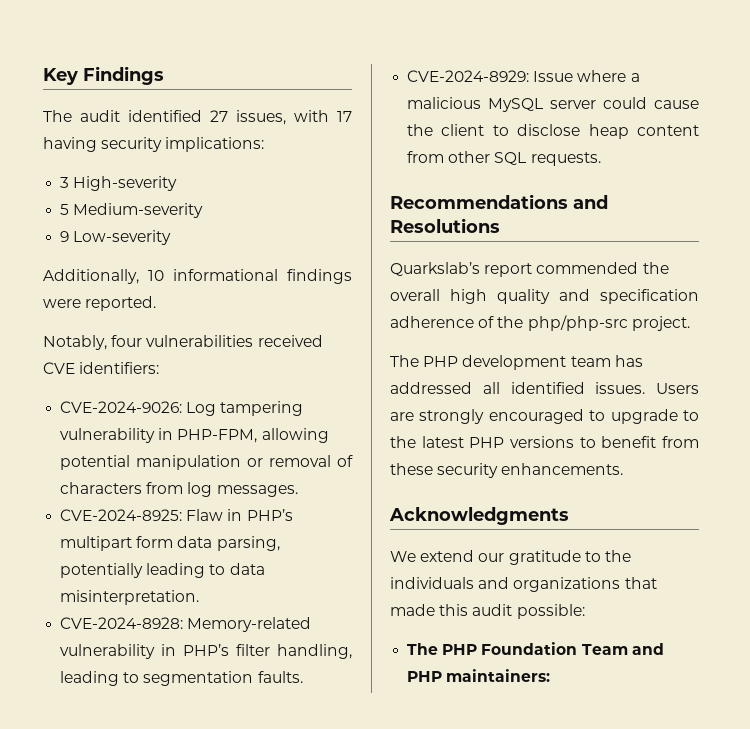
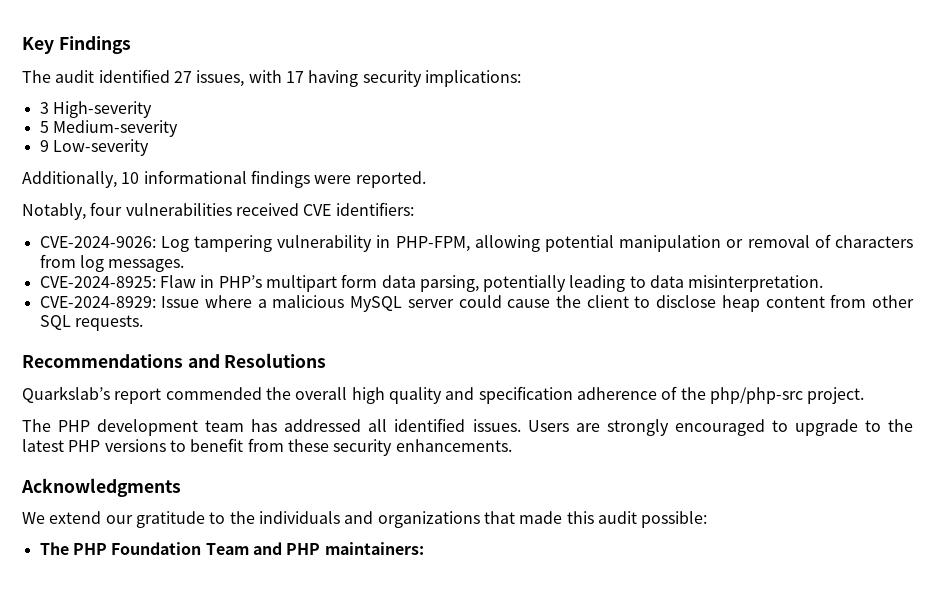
- CVE-2024-8928: Memory-related vulnerability in PHP’s filter handling, leading to segmentation faults.

